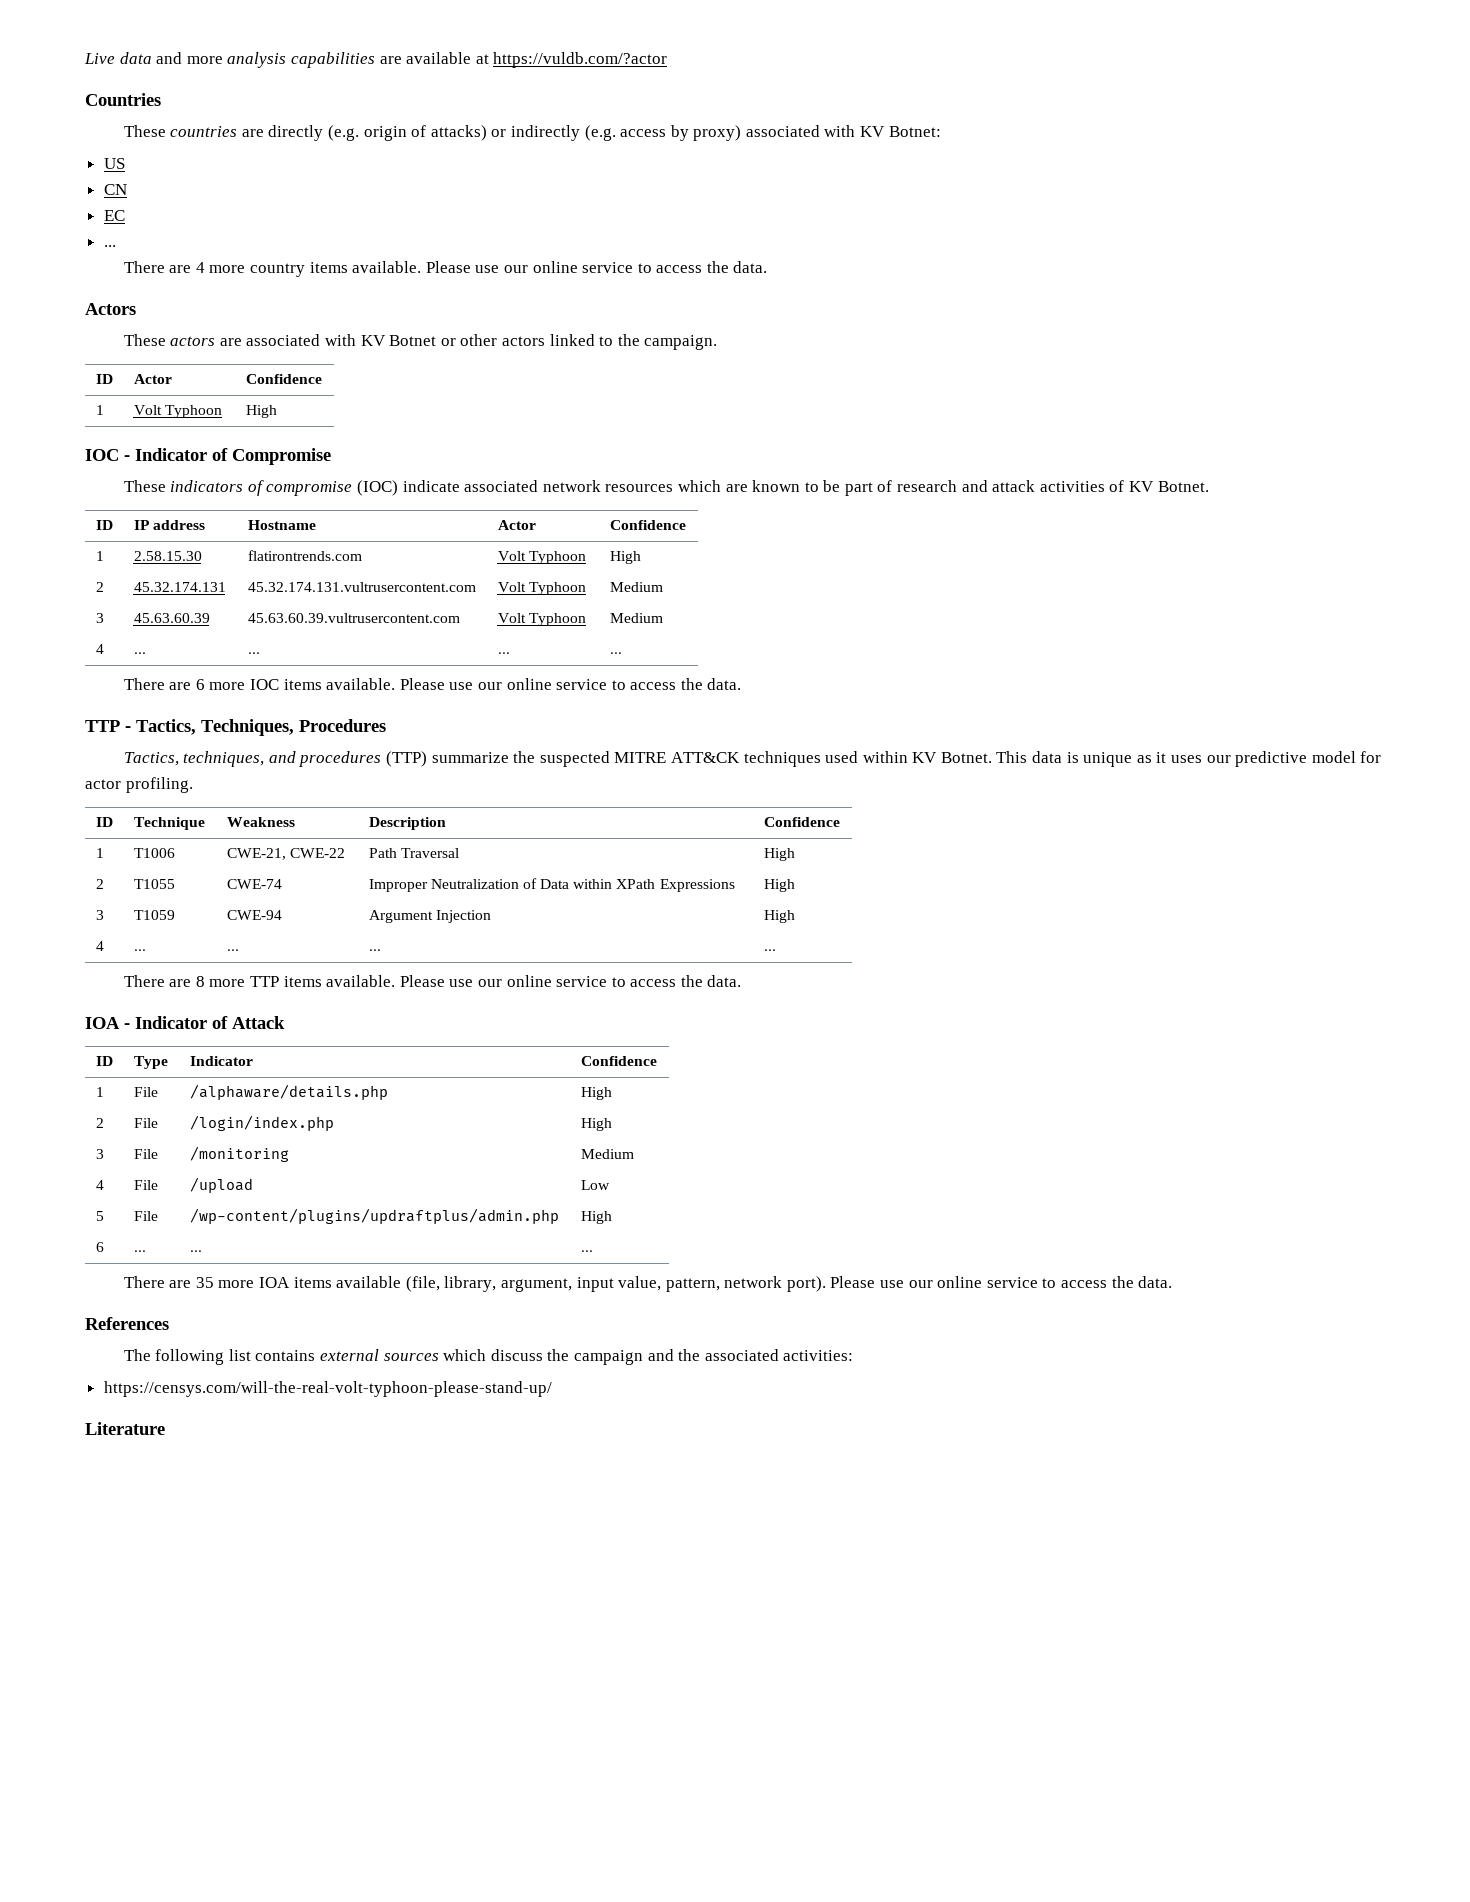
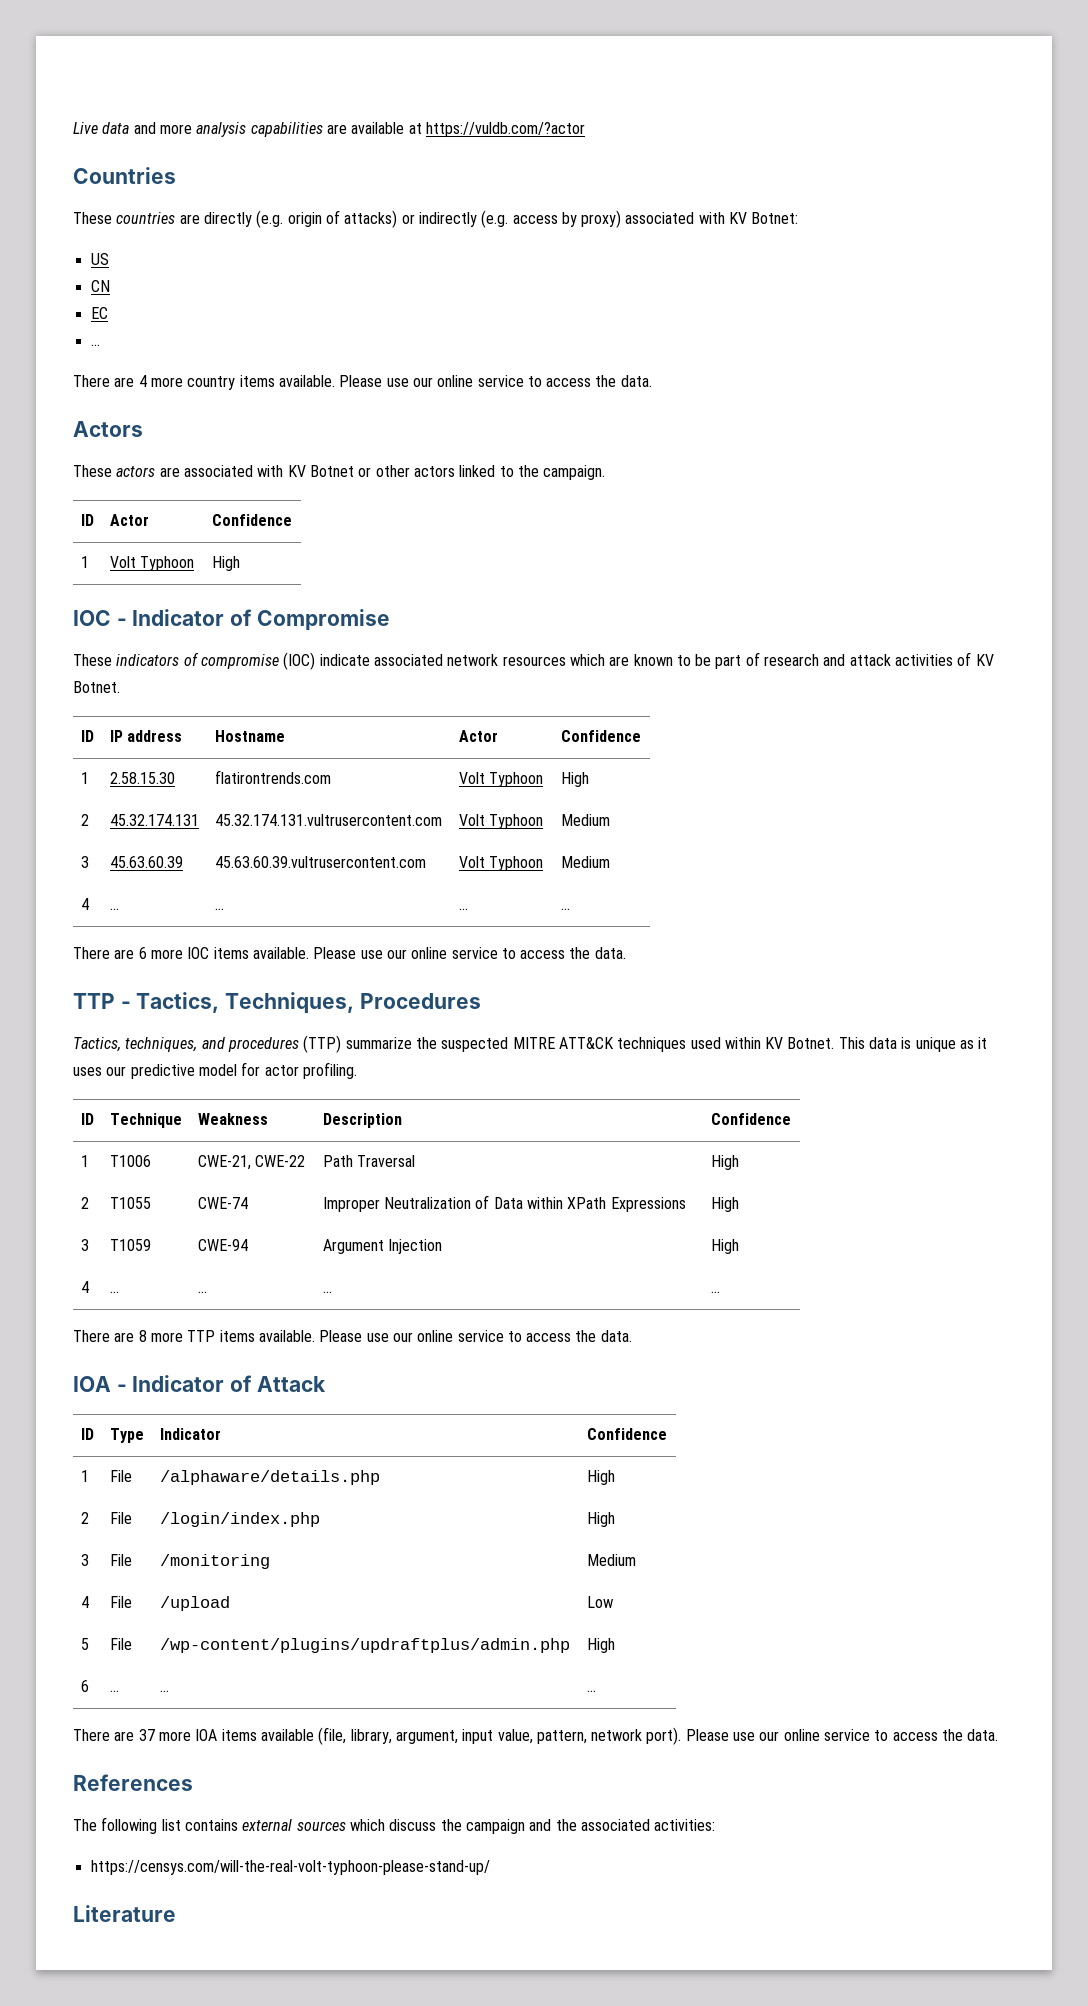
- There are 35 more IOA items available (file, library, argument, input value, pattern, network port).
+ There are 37 more IOA items available (file, library, argument, input value, pattern, network port).

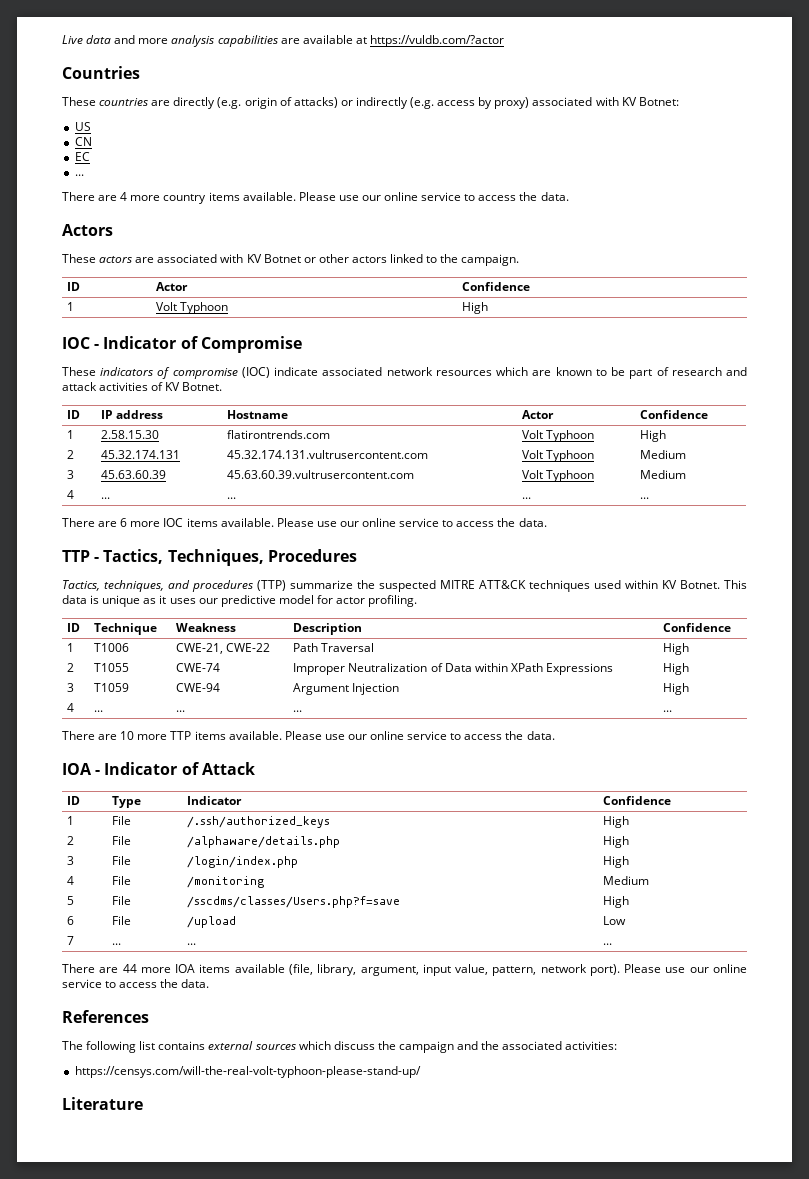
- There are 8 more TTP items available.
+ There are 10 more TTP items available.
- 1 | File | /alphaware/details.php | High
+ 1 | File | /.ssh/authorized_keys | High
- 2 | File | /login/index.php | High
+ 2 | File | /alphaware/details.php | High
- 3 | File | /monitoring | Medium
- 4 | File | /upload | Low
- 5 | File | /wp-content/plugins/updraftplus/admin.php | High
- 6 | ... | ... | ...
- There are 37 more IOA items available (file, library, argument, input value, pattern, network port).
+ 3 | File | /login/index.php | High
+ 4 | File | /monitoring | Medium
+ 5 | File | /sscdms/classes/Users.php?f=save | High
+ 6 | File | /upload | Low
+ 7 | ... | ... | ...
+ There are 44 more IOA items available (file, library, argument, input value, pattern, network port).

